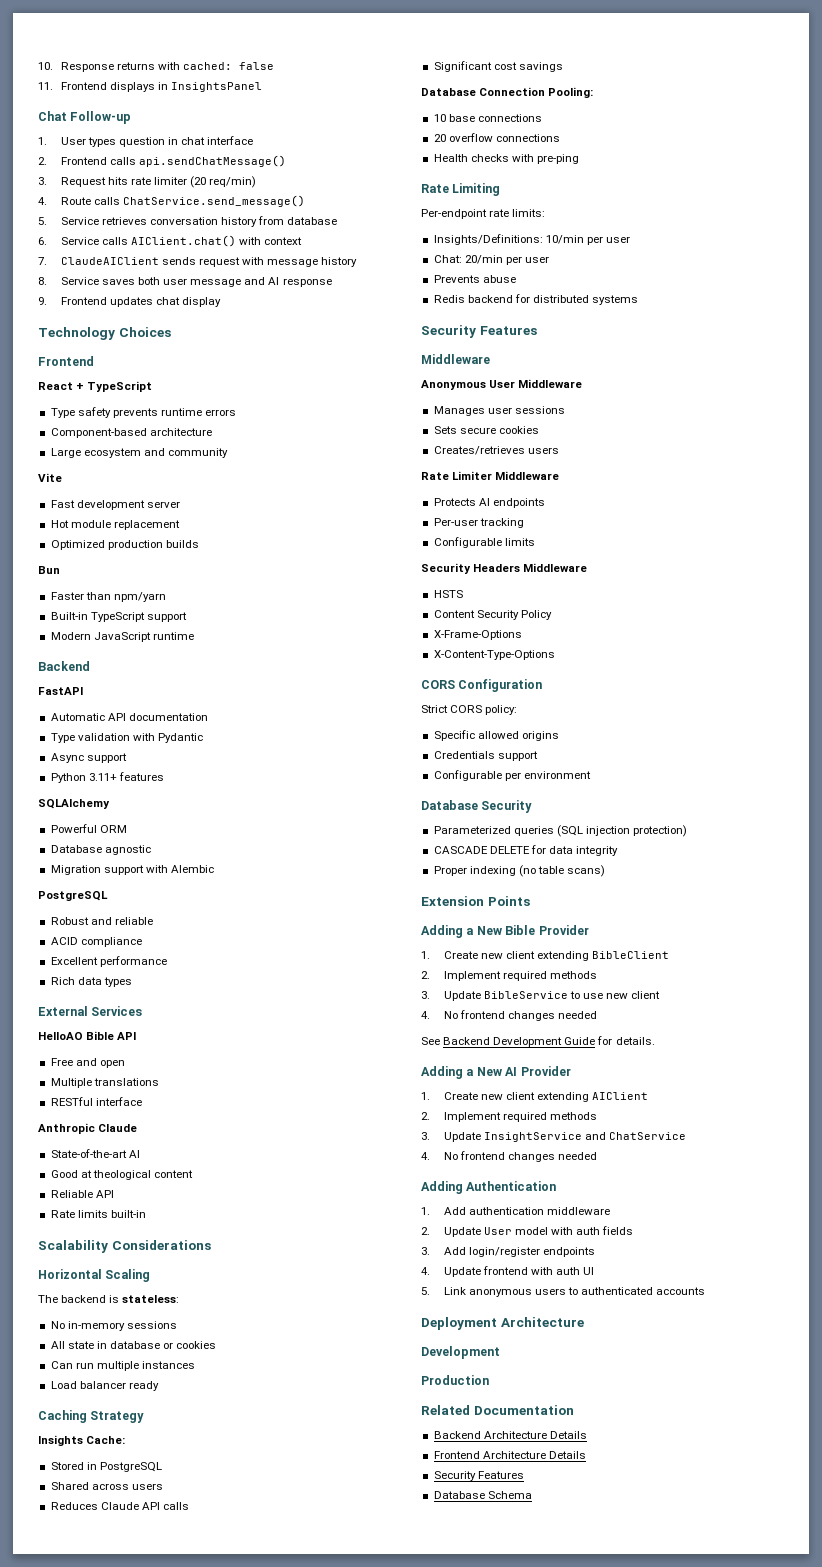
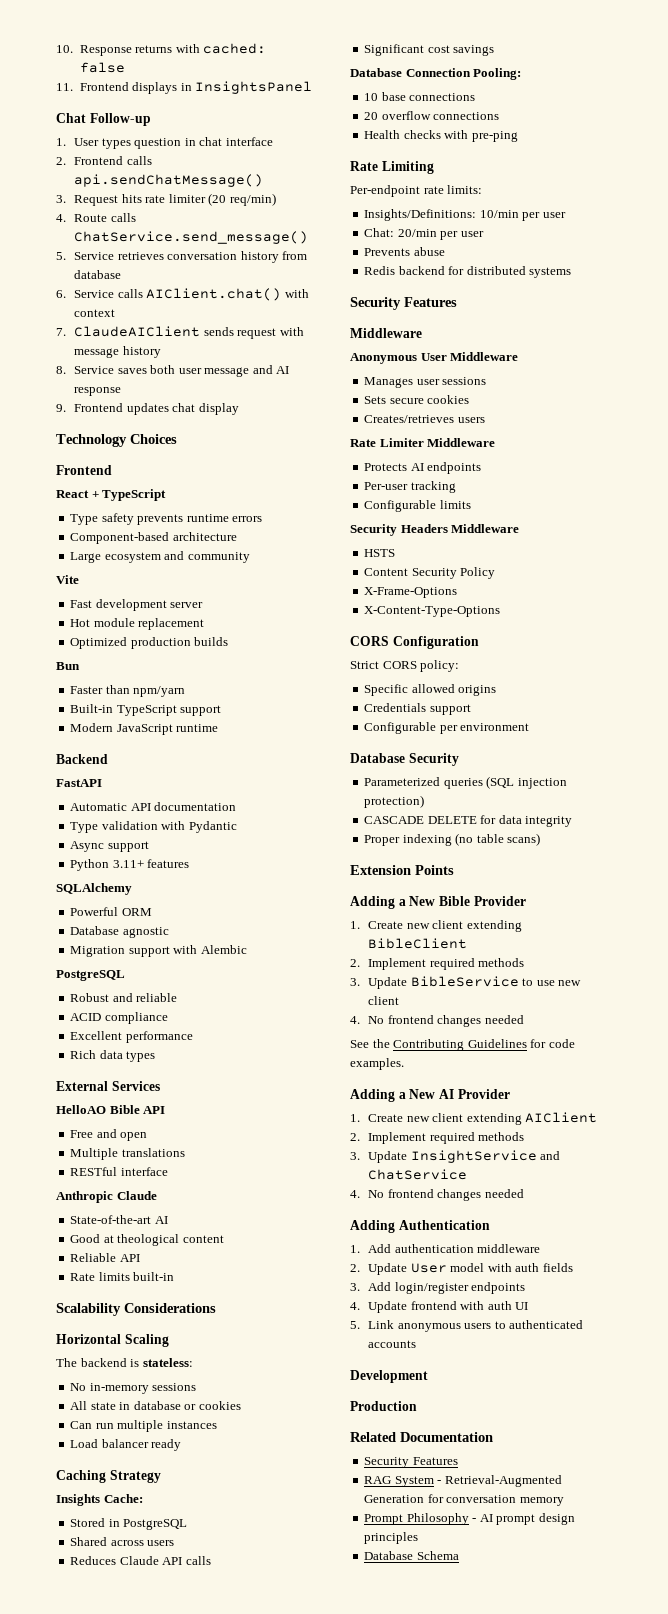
- See Backend Development Guide for details.
+ See the Contributing Guidelines for code examples.
- Deployment Architecture
  Related Documentation
- Backend Architecture Details
- Frontend Architecture Details
  Security Features
+ RAG System - Retrieval-Augmented Generation for conversation memory
+ Prompt Philosophy - AI prompt design principles

